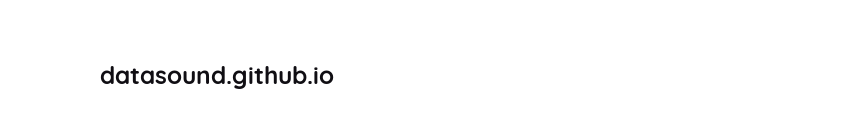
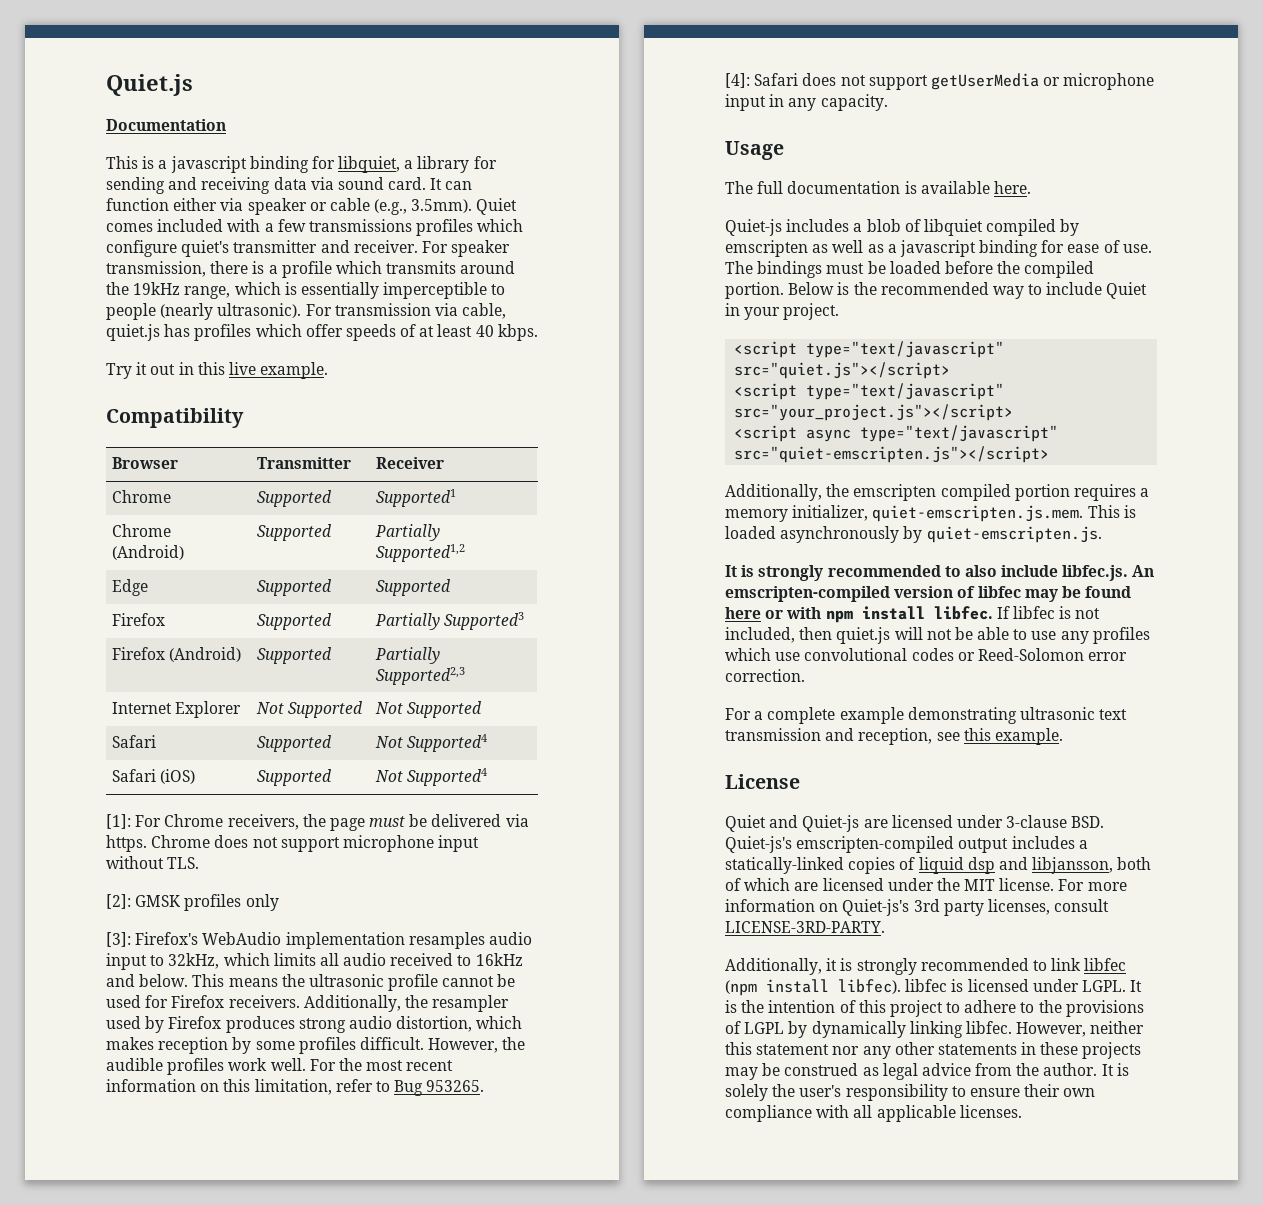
- datasound.github.io
+ Quiet.js
+ Documentation
+ This is a javascript binding for libquiet, a library for sending and receiving data via sound card. It can function either via speaker or cable (e.g., 3.5mm). Quiet comes included with a few transmissions profiles which configure quiet's transmitter and receiver. For speaker transmission, there is a profile which transmits around the 19kHz range, which is essentially imperceptible to people (nearly ultrasonic). For transmission via cable, quiet.js has profiles which offer speeds of at least 40 kbps.
+ Try it out in this live example.
+ Compatibility
+ Browser | Transmitter | Receiver
+ Chrome | Supported | Supported1
+ Chrome (Android) | Supported | Partially Supported1,2
+ Edge | Supported | Supported
+ Firefox | Supported | Partially Supported3
+ Firefox (Android) | Supported | Partially Supported2,3
+ Internet Explorer | Not Supported | Not Supported
+ Safari | Supported | Not Supported4
+ Safari (iOS) | Supported | Not Supported4
+ [1]: For Chrome receivers, the page must be delivered via https. Chrome does not support microphone input without TLS.
+ [2]: GMSK profiles only
+ [3]: Firefox's WebAudio implementation resamples audio input to 32kHz, which limits all audio received to 16kHz and below. This means the ultrasonic profile cannot be used for Firefox receivers. Additionally, the resampler used by Firefox produces strong audio distortion, which makes reception by some profiles difficult. However, the audible profiles work well. For the most recent information on this limitation, refer to Bug 953265.
+ [4]: Safari does not support getUserMedia or microphone input in any capacity.
+ Usage
+ The full documentation is available here.
+ Quiet-js includes a blob of libquiet compiled by emscripten as well as a javascript binding for ease of use. The bindings must be loaded before the compiled portion. Below is the recommended way to include Quiet in your project.
+ <script type="text/javascript" src="quiet.js"></script>
+ <script type="text/javascript" src="your_project.js"></script>
+ <script async type="text/javascript" src="quiet-emscripten.js"></script>
+ Additionally, the emscripten compiled portion requires a memory initializer, quiet-emscripten.js.mem. This is loaded asynchronously by quiet-emscripten.js.
+ It is strongly recommended to also include libfec.js. An emscripten-compiled version of libfec may be found here or with npm install libfec. If libfec is not included, then quiet.js will not be able to use any profiles which use convolutional codes or Reed-Solomon error correction.
+ For a complete example demonstrating ultrasonic text transmission and reception, see this example.
+ License
+ Quiet and Quiet-js are licensed under 3-clause BSD. Quiet-js's emscripten-compiled output includes a statically-linked copies of liquid dsp and libjansson, both of which are licensed under the MIT license. For more information on Quiet-js's 3rd party licenses, consult LICENSE-3RD-PARTY.
+ Additionally, it is strongly recommended to link libfec (npm install libfec). libfec is licensed under LGPL. It is the intention of this project to adhere to the provisions of LGPL by dynamically linking libfec. However, neither this statement nor any other statements in these projects may be construed as legal advice from the author. It is solely the user's responsibility to ensure their own compliance with all applicable licenses.

